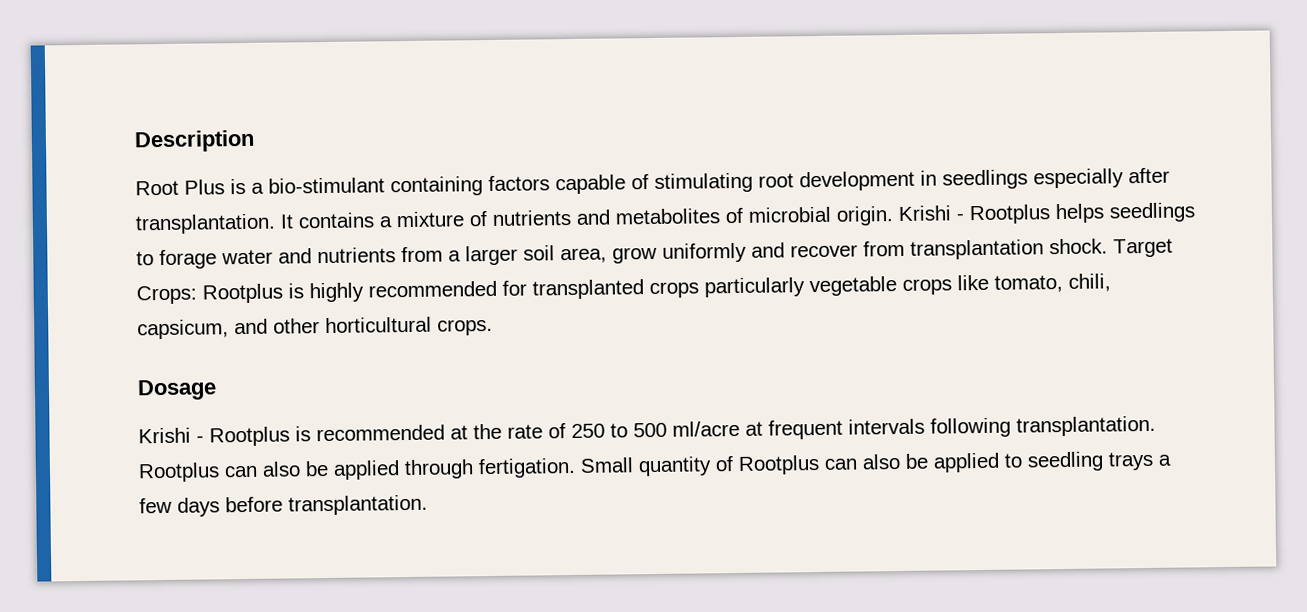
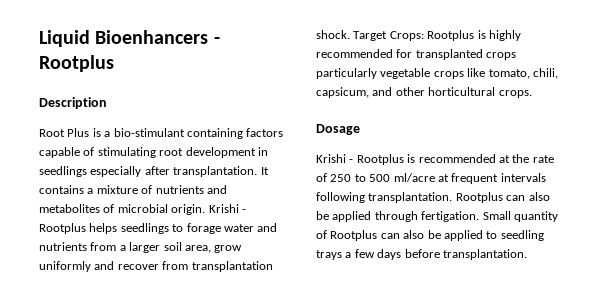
+ Liquid Bioenhancers - Rootplus

